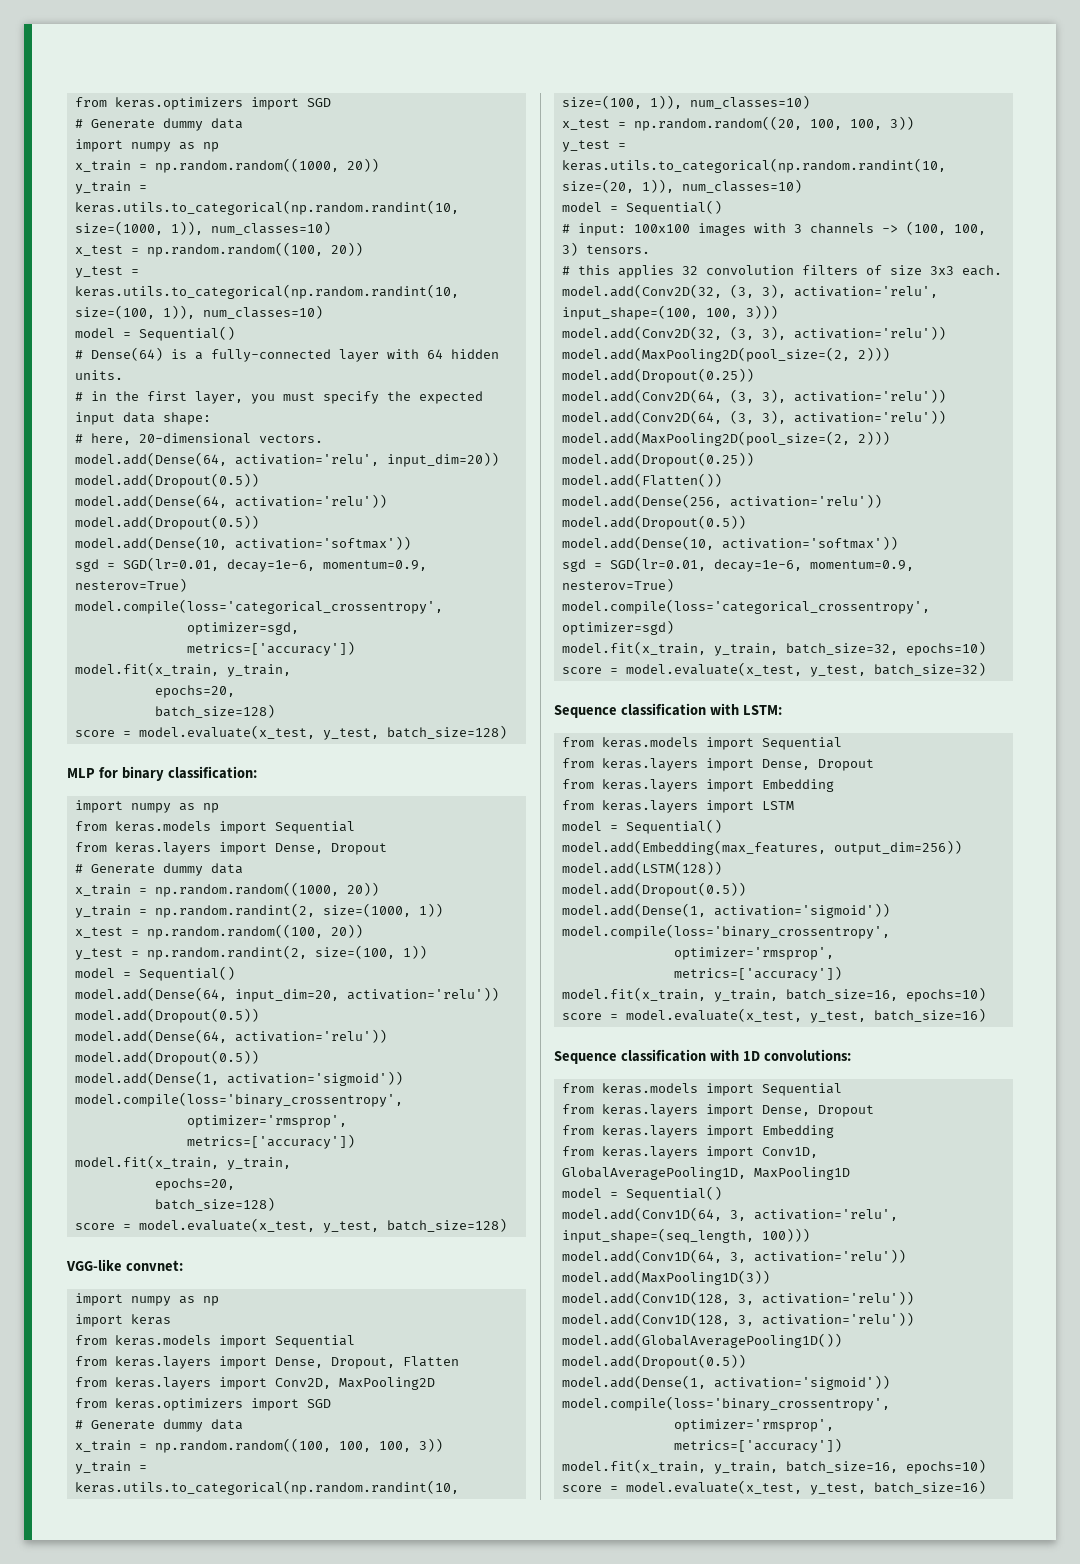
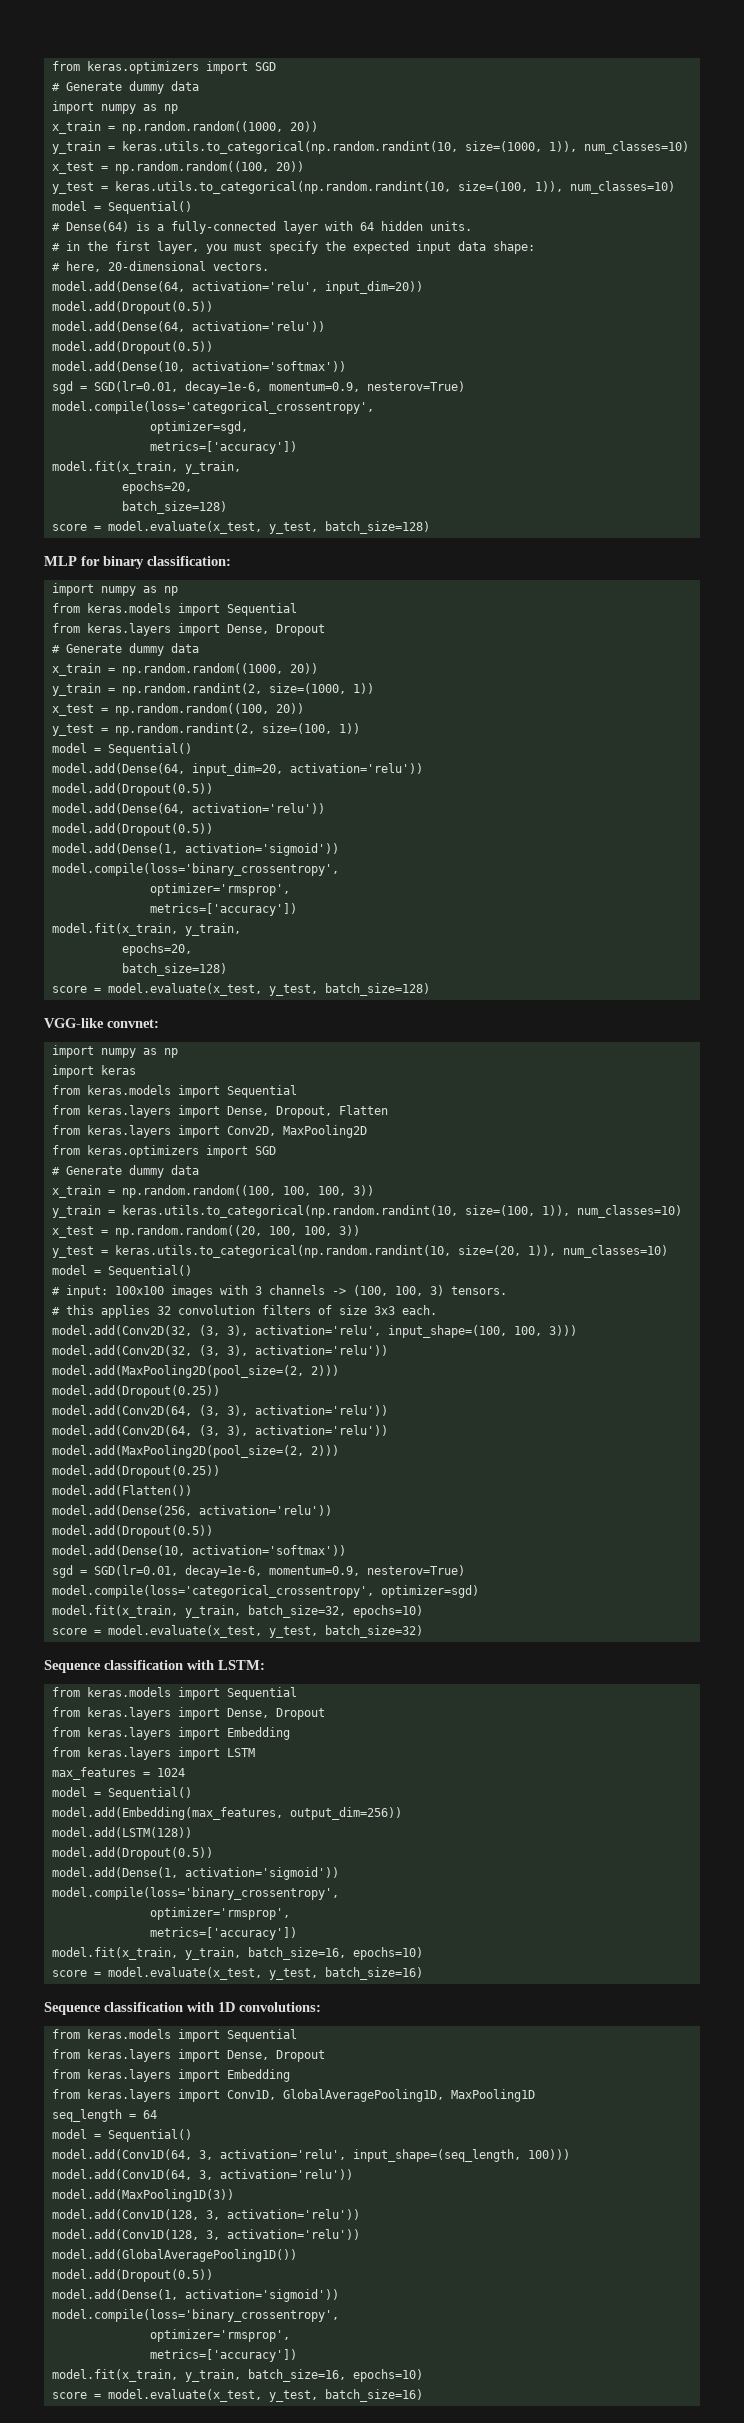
+ max_features = 1024
+ seq_length = 64

